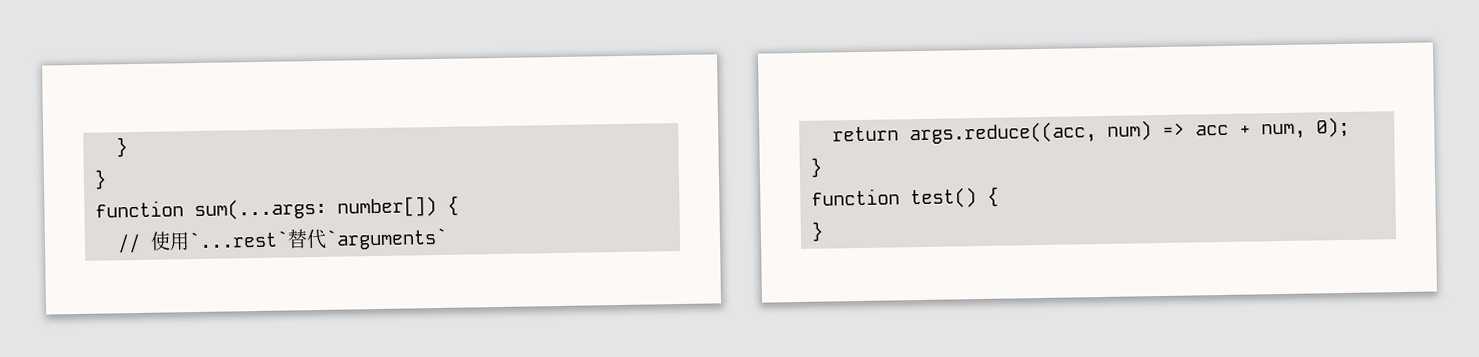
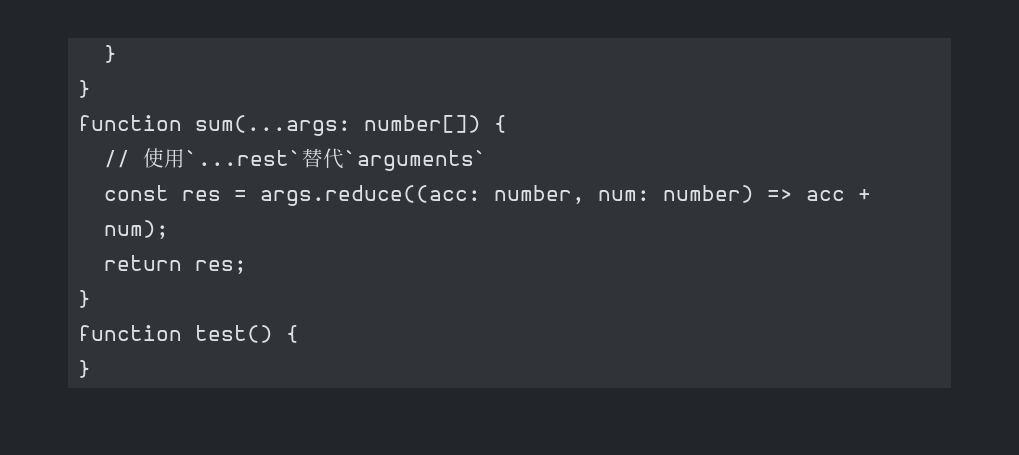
- return args.reduce((acc, num) => acc + num, 0);
+ const res = args.reduce((acc: number, num: number) => acc + num);
+ return res;

